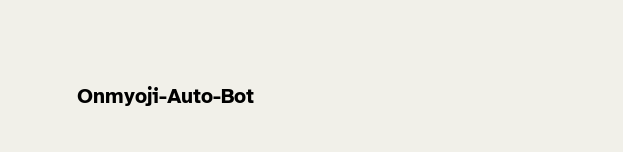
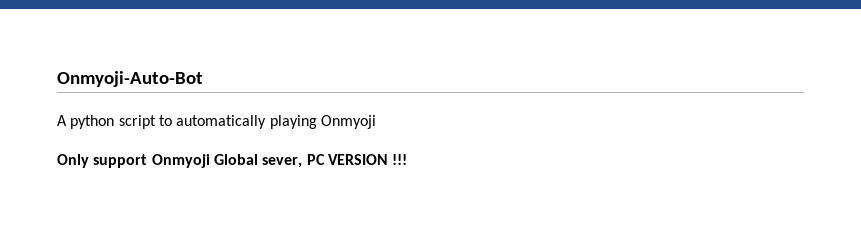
+ A python script to automatically playing Onmyoji
+ Only support Onmyoji Global sever, PC VERSION !!!

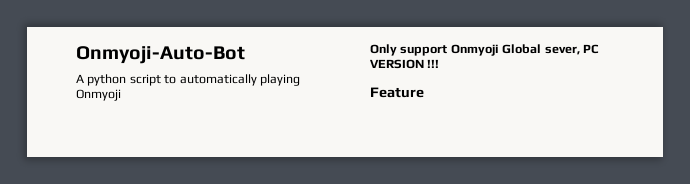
+ Feature

